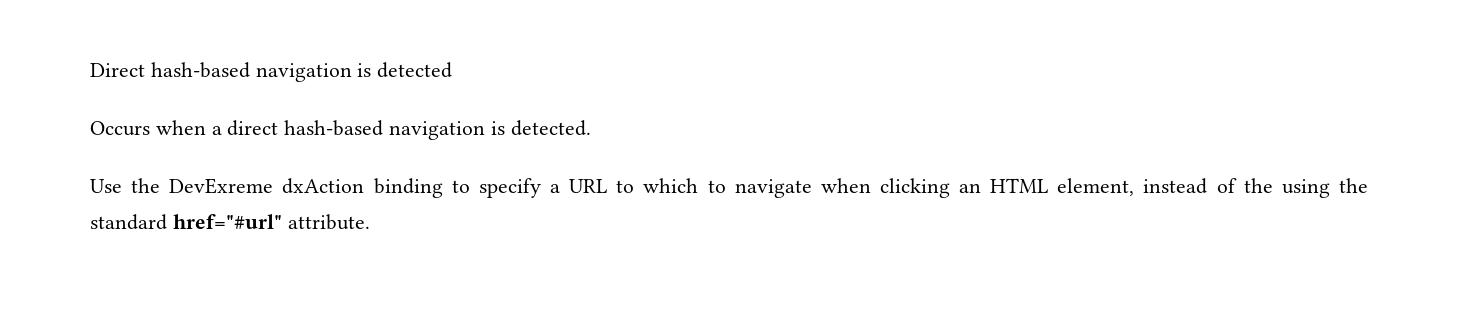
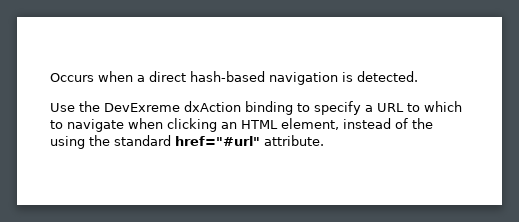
- Direct hash-based navigation is detected

